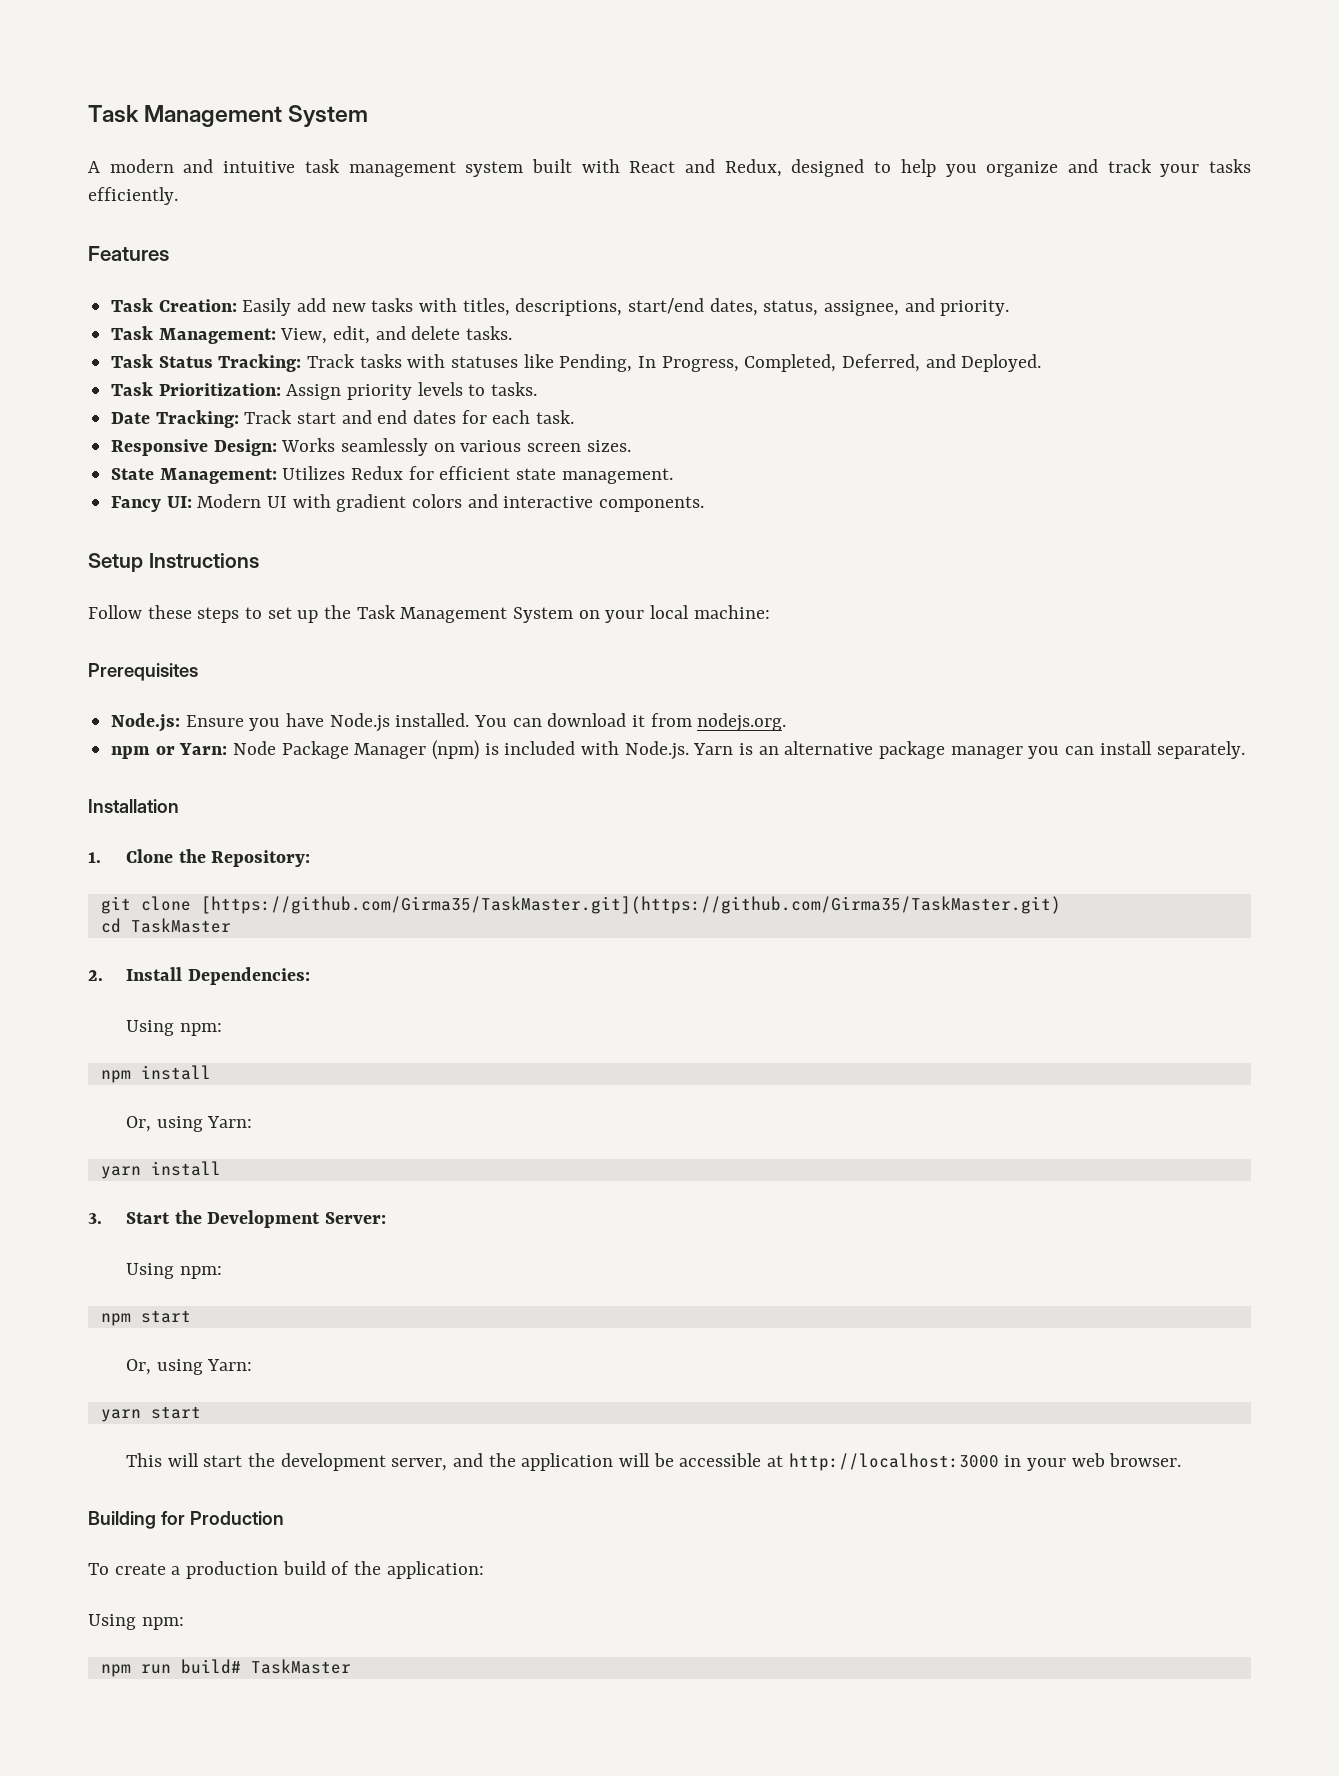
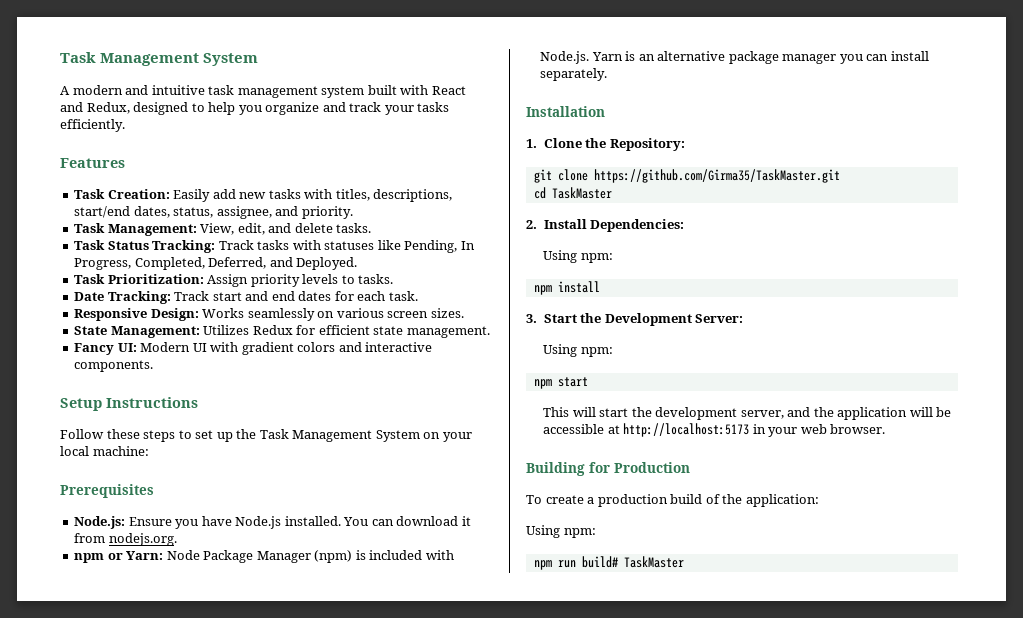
- git clone [https://github.com/Girma35/TaskMaster.git](https://github.com/Girma35/TaskMaster.git)
+ git clone https://github.com/Girma35/TaskMaster.git
  npm install
- Or, using Yarn:
- yarn install
  npm start
- Or, using Yarn:
- yarn start
- This will start the development server, and the application will be accessible at http://localhost:3000 in your web browser.
+ This will start the development server, and the application will be accessible at http://localhost:5173 in your web browser.

